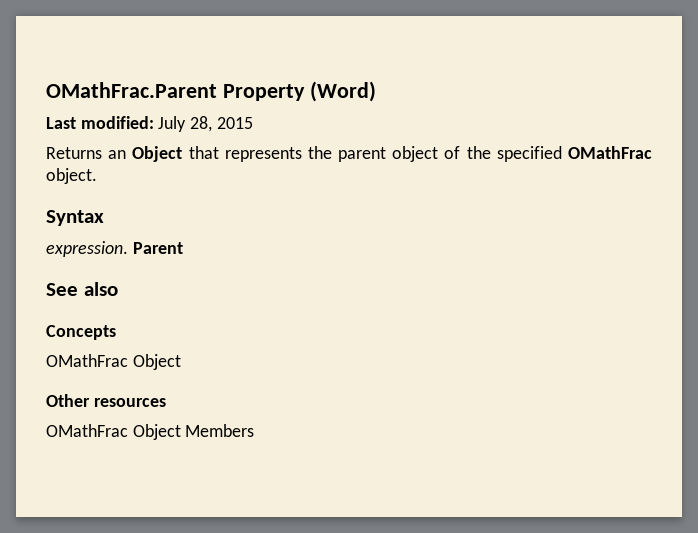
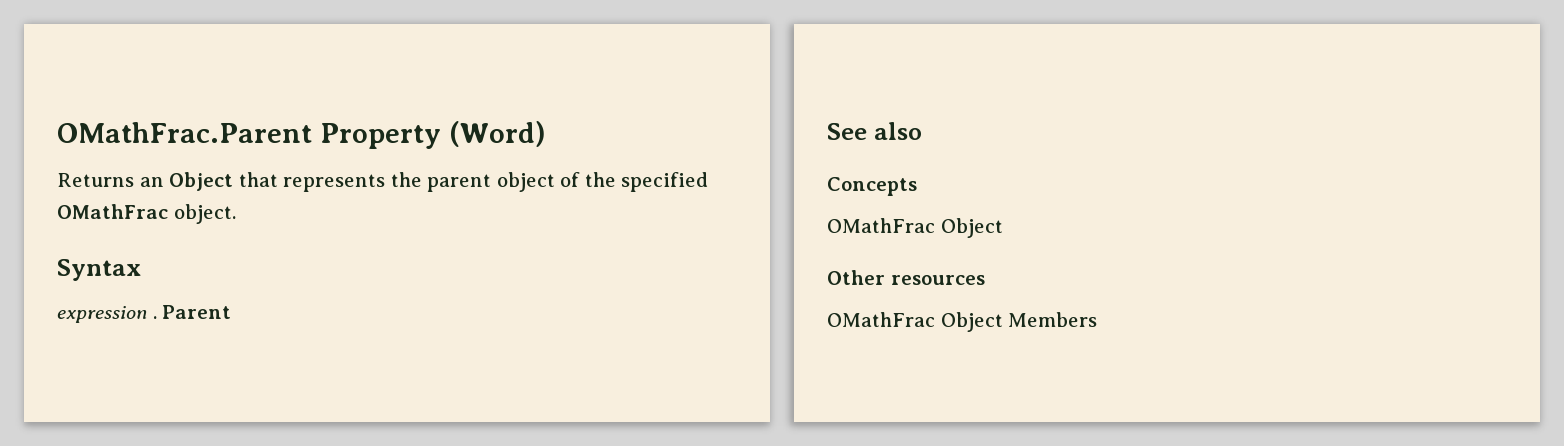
- Last modified: July 28, 2015
- expression.
+ expression .

